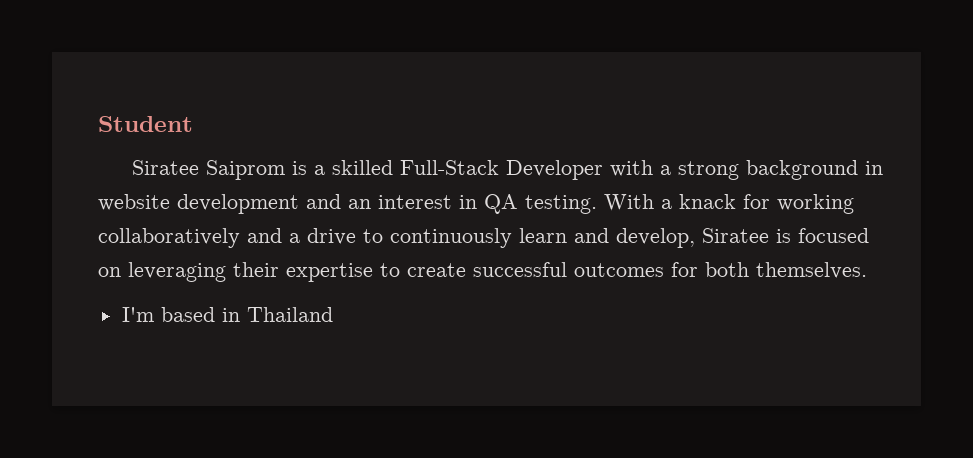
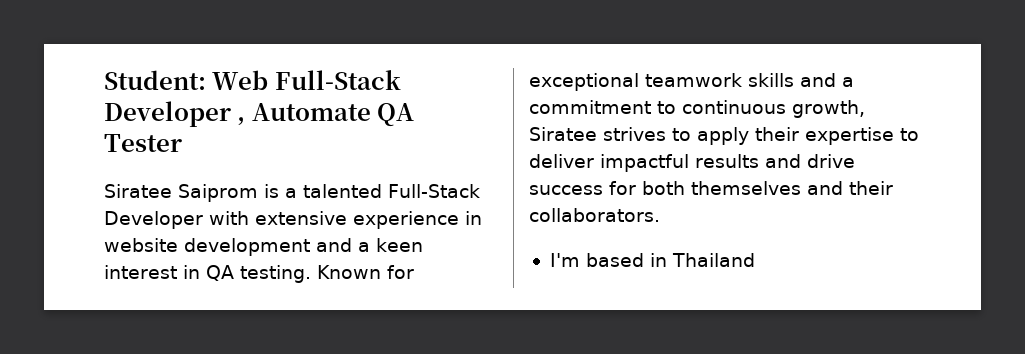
- Student
+ Student: Web Full-Stack Developer , Automate QA Tester
- Siratee Saiprom is a skilled Full-Stack Developer with a strong background in website development and an interest in QA testing.
+ Siratee Saiprom is a talented Full-Stack Developer with extensive experience in website development and a keen interest in QA testing.
- With a knack for working collaboratively and a drive to continuously learn and develop, Siratee is focused on leveraging their expertise to create successful outcomes for both themselves.
+ Known for exceptional teamwork skills and a commitment to continuous growth, Siratee strives to apply their expertise to deliver impactful results and drive success for both themselves and their collaborators.

